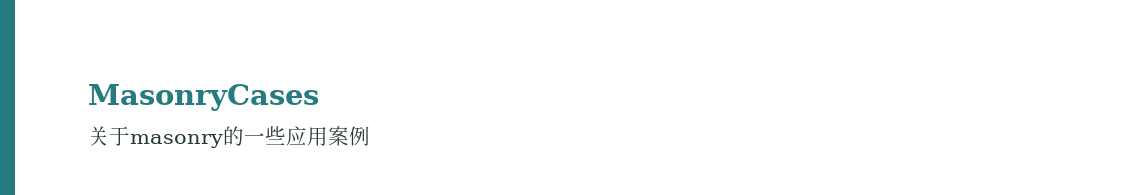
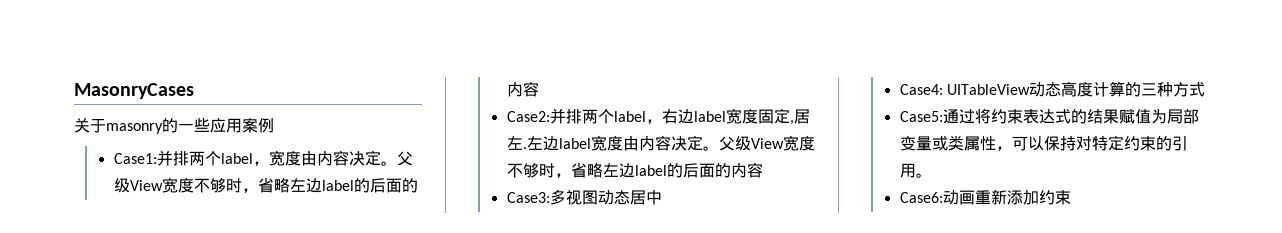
+ Case1:并排两个label，宽度由内容决定。父级View宽度不够时，省略左边label的后面的内容
+ Case2:并排两个label，右边label宽度固定,居左.左边label宽度由内容决定。父级View宽度不够时，省略左边label的后面的内容
+ Case3:多视图动态居中
+ Case4: UITableView动态高度计算的三种方式
+ Case5:通过将约束表达式的结果赋值为局部变量或类属性，可以保持对特定约束的引用。
+ Case6:动画重新添加约束

